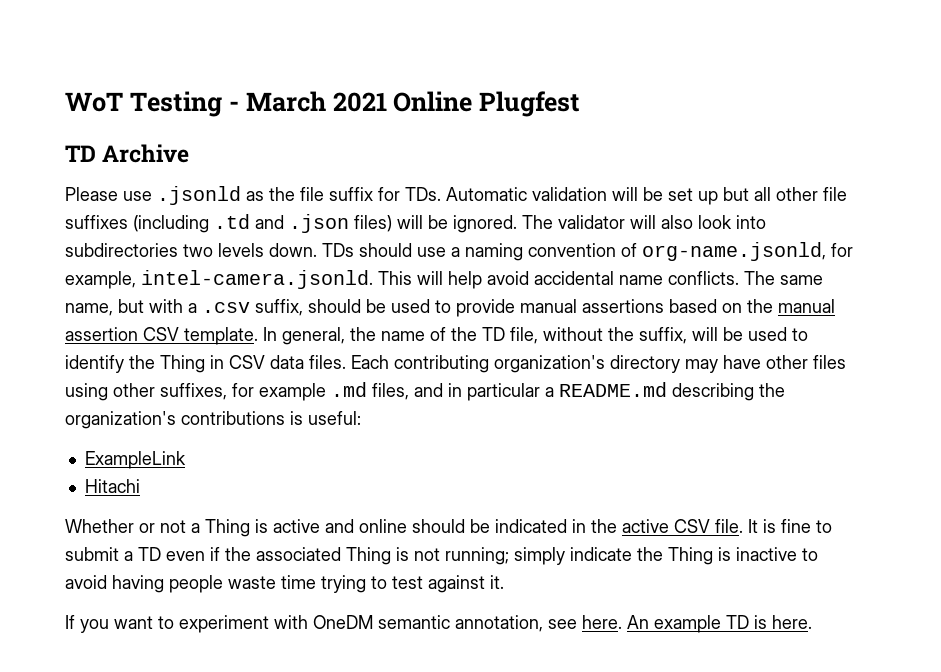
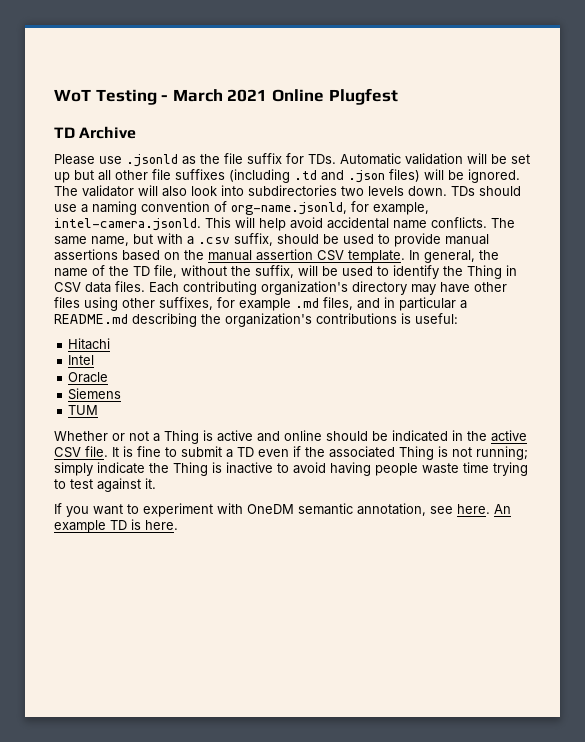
- ExampleLink
  Hitachi
+ Intel
+ Oracle
+ Siemens
+ TUM

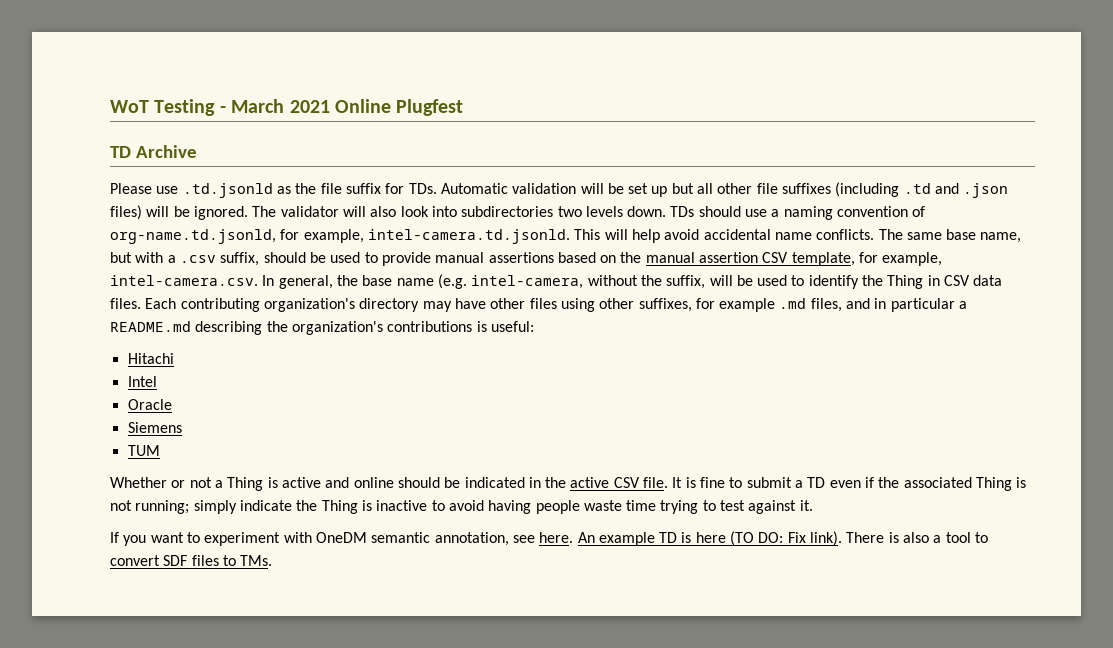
- Please use .jsonld as the file suffix for TDs. Automatic validation will be set up but all other file suffixes (including .td and .json files) will be ignored.
+ Please use .td.jsonld as the file suffix for TDs. Automatic validation will be set up but all other file suffixes (including .td and .json files) will be ignored.
- TDs should use a naming convention of org-name.jsonld, for example, intel-camera.jsonld. This will help avoid accidental name conflicts.
+ TDs should use a naming convention of org-name.td.jsonld, for example, intel-camera.td.jsonld. This will help avoid accidental name conflicts.
- The same name, but with a .csv suffix, should be used to provide manual assertions based on the manual assertion CSV template. In general, the name of the TD file, without the suffix, will be used to identify the Thing in CSV data files.
+ The same base name, but with a .csv suffix, should be used to provide manual assertions based on the manual assertion CSV template, for example, intel-camera.csv. In general, the base name (e.g. intel-camera, without the suffix, will be used to identify the Thing in CSV data files.
- An example TD is here.
+ An example TD is here (TO DO: Fix link). There is also a tool to convert SDF files to TMs.

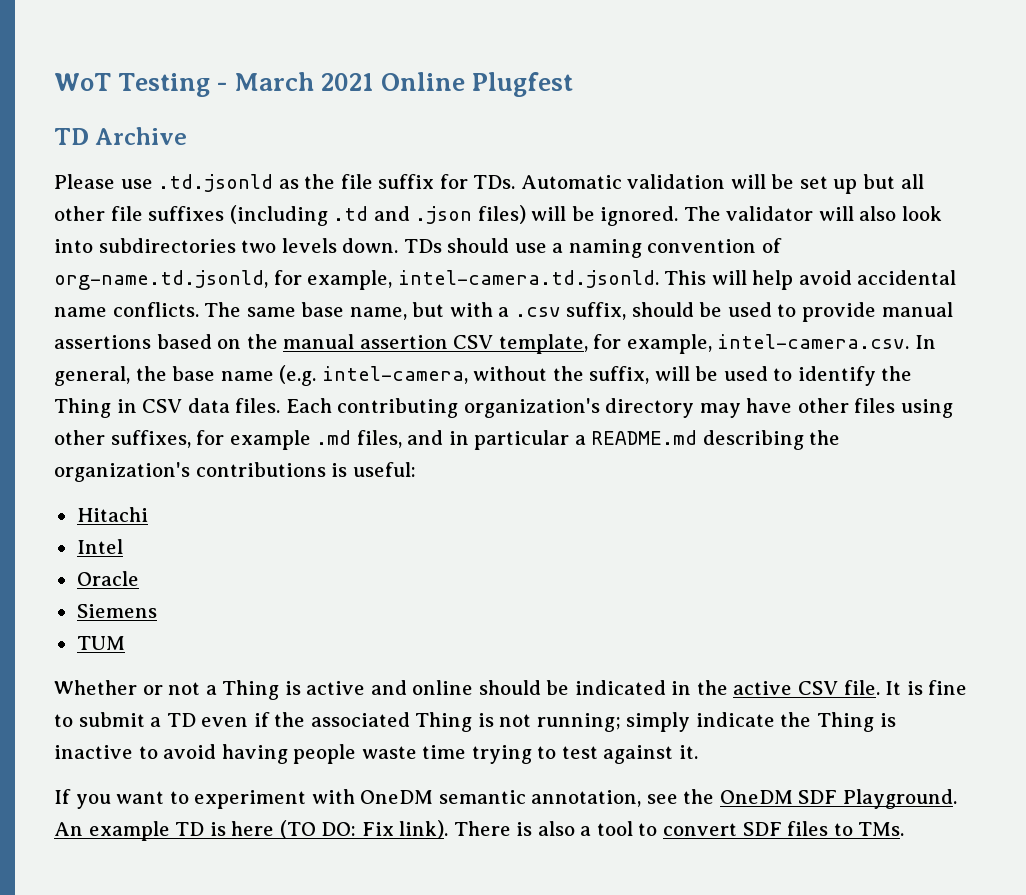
- If you want to experiment with OneDM semantic annotation, see here.
+ If you want to experiment with OneDM semantic annotation, see the OneDM SDF Playground.

